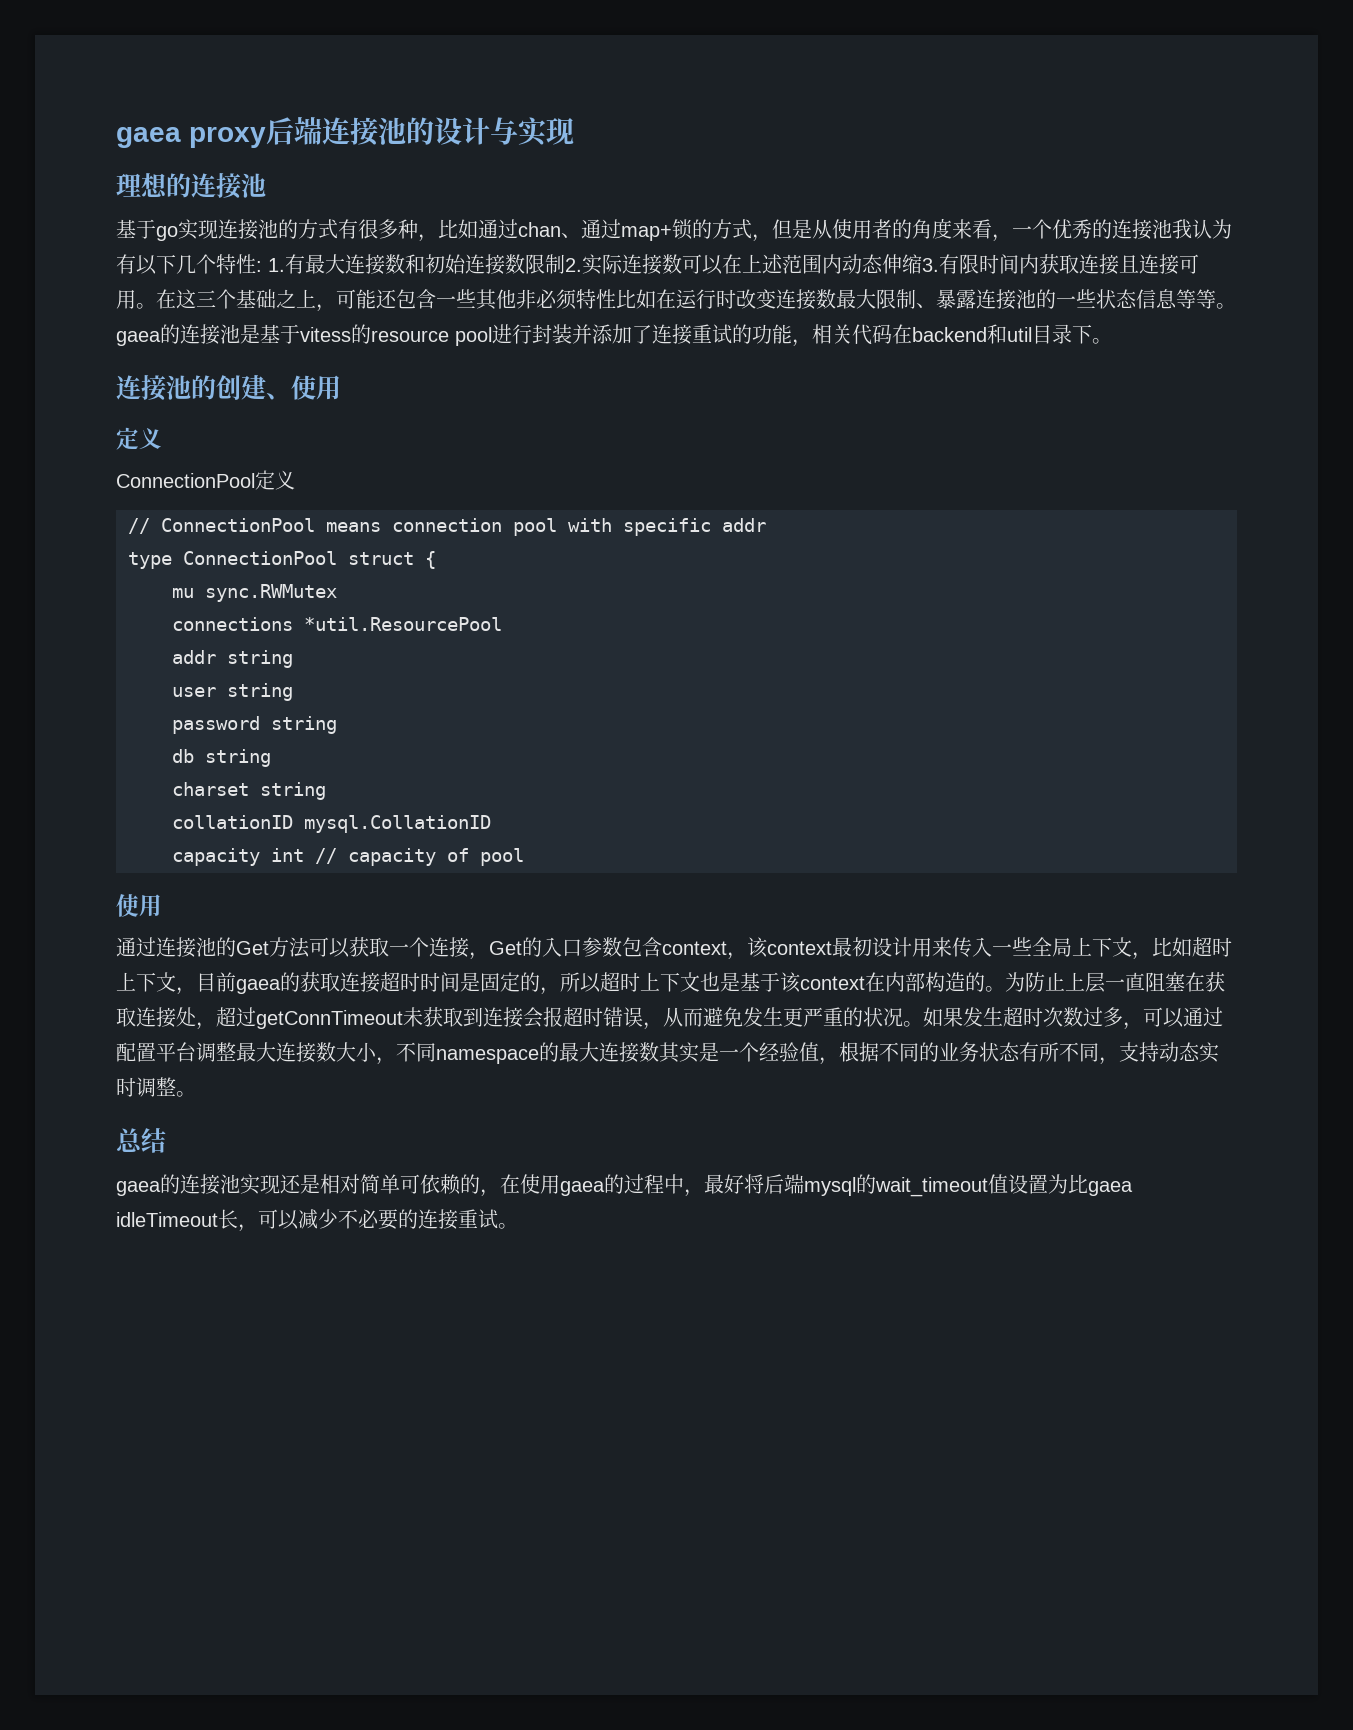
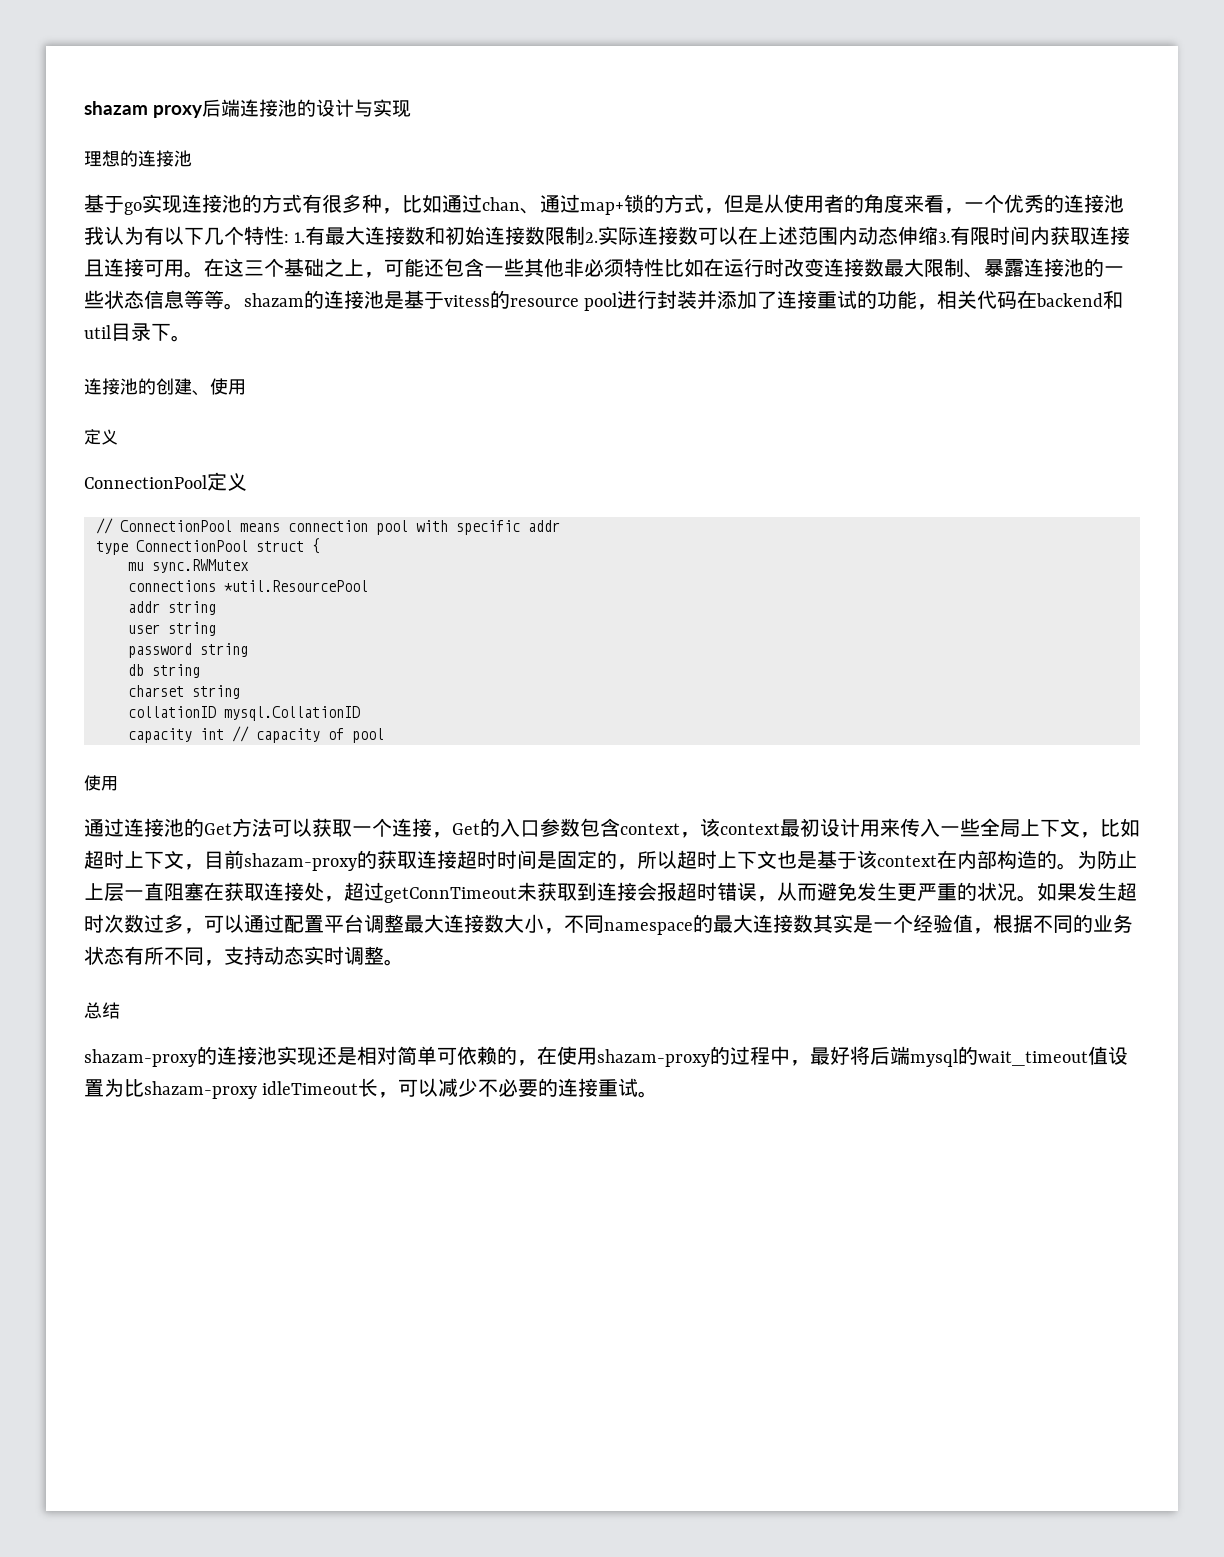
- gaea proxy后端连接池的设计与实现
+ shazam proxy后端连接池的设计与实现
- 在这三个基础之上，可能还包含一些其他非必须特性比如在运行时改变连接数最大限制、暴露连接池的一些状态信息等等。gaea的连接池是基于vitess的resource pool进行封装并添加了连接重试的功能，相关代码在backend和util目录下。
+ 在这三个基础之上，可能还包含一些其他非必须特性比如在运行时改变连接数最大限制、暴露连接池的一些状态信息等等。shazam的连接池是基于vitess的resource pool进行封装并添加了连接重试的功能，相关代码在backend和util目录下。
- 通过连接池的Get方法可以获取一个连接，Get的入口参数包含context，该context最初设计用来传入一些全局上下文，比如超时上下文，目前gaea的获取连接超时时间是固定的，所以超时上下文也是基于该context在内部构造的。
+ 通过连接池的Get方法可以获取一个连接，Get的入口参数包含context，该context最初设计用来传入一些全局上下文，比如超时上下文，目前shazam-proxy的获取连接超时时间是固定的，所以超时上下文也是基于该context在内部构造的。
- gaea的连接池实现还是相对简单可依赖的，在使用gaea的过程中，最好将后端mysql的wait_timeout值设置为比gaea idleTimeout长，可以减少不必要的连接重试。
+ shazam-proxy的连接池实现还是相对简单可依赖的，在使用shazam-proxy的过程中，最好将后端mysql的wait_timeout值设置为比shazam-proxy idleTimeout长，可以减少不必要的连接重试。

